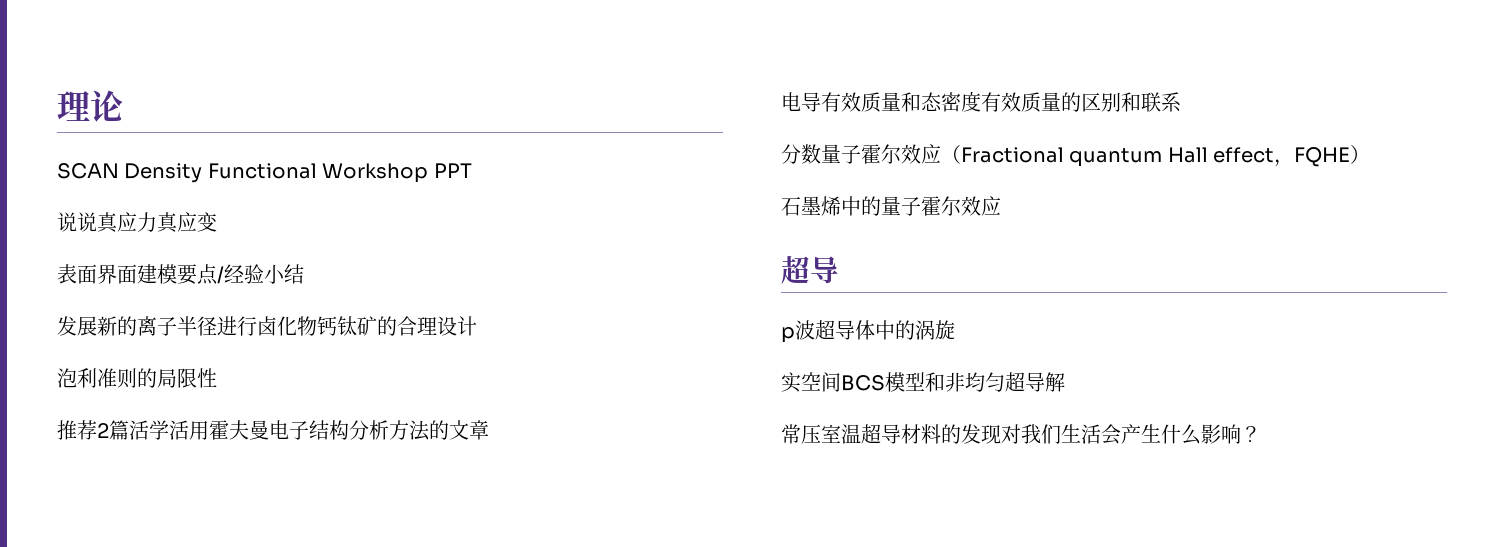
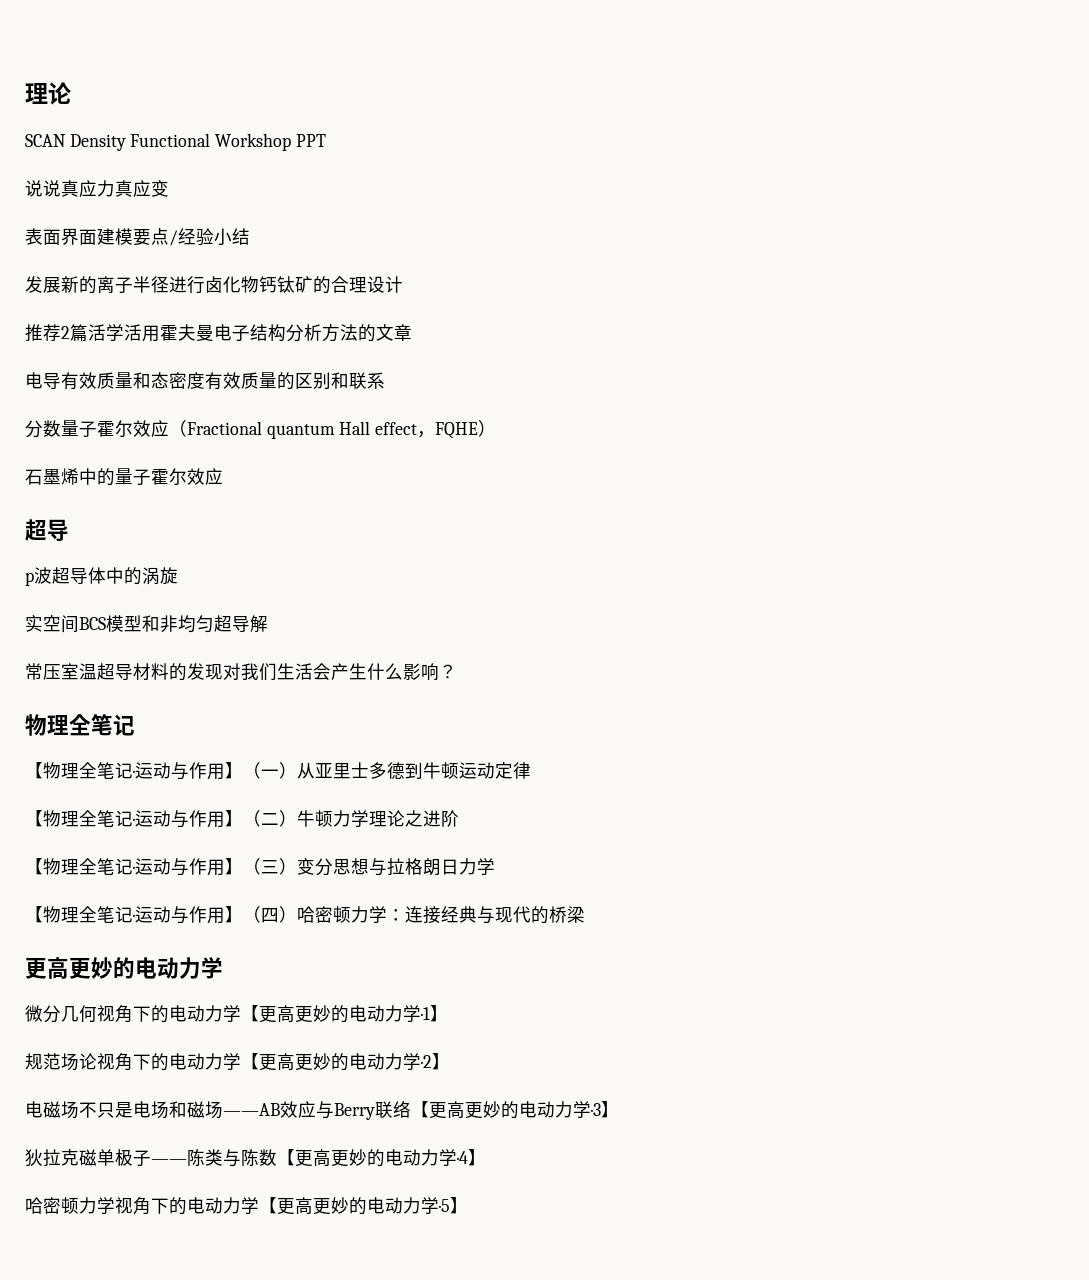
- 泡利准则的局限性
  常压室温超导材料的发现对我们生活会产生什么影响？
+ 物理全笔记
+ 【物理全笔记·运动与作用】（一）从亚里士多德到牛顿运动定律
+ 【物理全笔记·运动与作用】（二）牛顿力学理论之进阶
+ 【物理全笔记·运动与作用】（三）变分思想与拉格朗日力学
+ 【物理全笔记·运动与作用】（四）哈密顿力学：连接经典与现代的桥梁
+ 更高更妙的电动力学
+ 微分几何视角下的电动力学【更高更妙的电动力学·1】
+ 规范场论视角下的电动力学【更高更妙的电动力学·2】
+ 电磁场不只是电场和磁场——AB效应与Berry联络【更高更妙的电动力学·3】
+ 狄拉克磁单极子——陈类与陈数【更高更妙的电动力学·4】
+ 哈密顿力学视角下的电动力学【更高更妙的电动力学·5】

